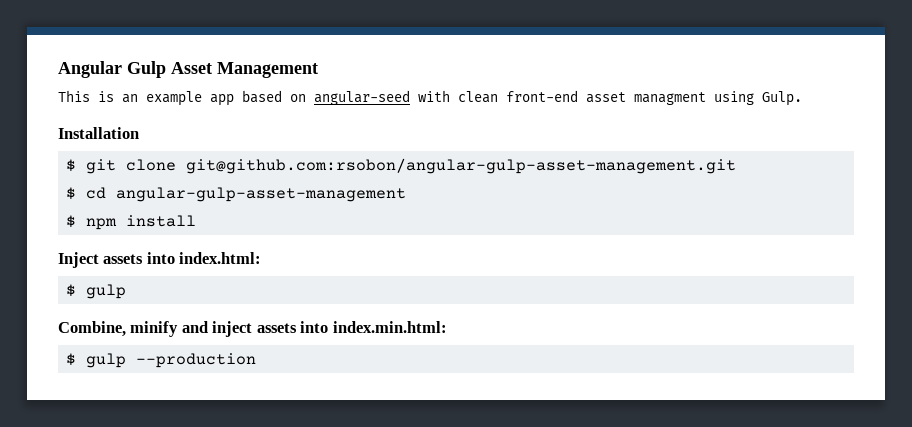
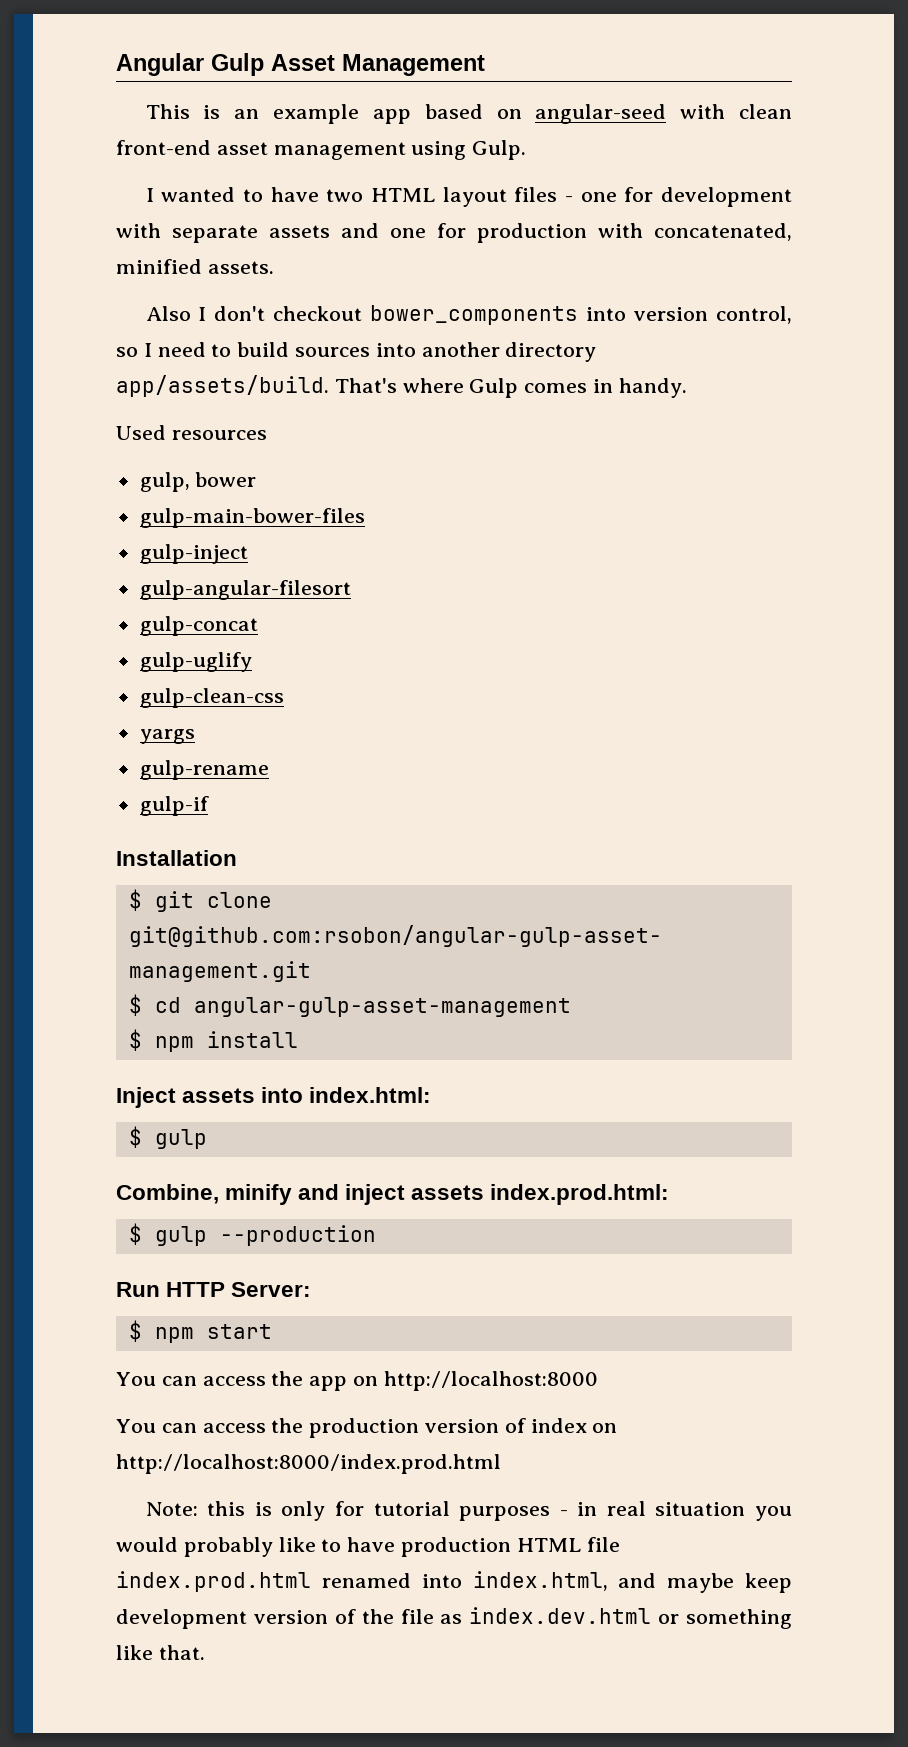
- This is an example app based on angular-seed with clean front-end asset managment using Gulp.
+ This is an example app based on angular-seed with clean front-end asset management using Gulp.
+ I wanted to have two HTML layout files - one for development with separate assets and one for production with concatenated, minified assets.
+ Also I don't checkout bower_components into version control, so I need to build sources into another directory app/assets/build. That's where Gulp comes in handy.
+ Used resources
+ gulp, bower
+ gulp-main-bower-files
+ gulp-inject
+ gulp-angular-filesort
+ gulp-concat
+ gulp-uglify
+ gulp-clean-css
+ yargs
+ gulp-rename
+ gulp-if
- Combine, minify and inject assets into index.min.html:
+ Combine, minify and inject assets index.prod.html:
+ Run HTTP Server:
+ $ npm start
+ You can access the app on http://localhost:8000
+ You can access the production version of index on http://localhost:8000/index.prod.html
+ Note: this is only for tutorial purposes - in real situation you would probably like to have production HTML file index.prod.html renamed into index.html, and maybe keep development version of the file as index.dev.html or something like that.

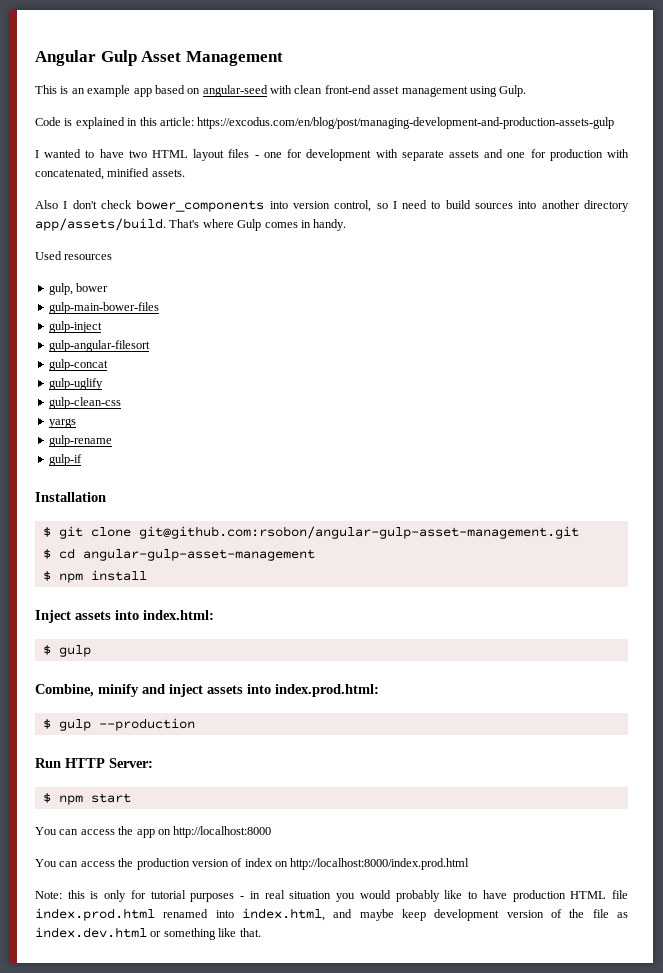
+ Code is explained in this article: https://excodus.com/en/blog/post/managing-development-and-production-assets-gulp
- Also I don't checkout bower_components into version control, so I need to build sources into another directory app/assets/build.
+ Also I don't check bower_components into version control, so I need to build sources into another directory app/assets/build.
- Combine, minify and inject assets index.prod.html:
+ Combine, minify and inject assets into index.prod.html:

